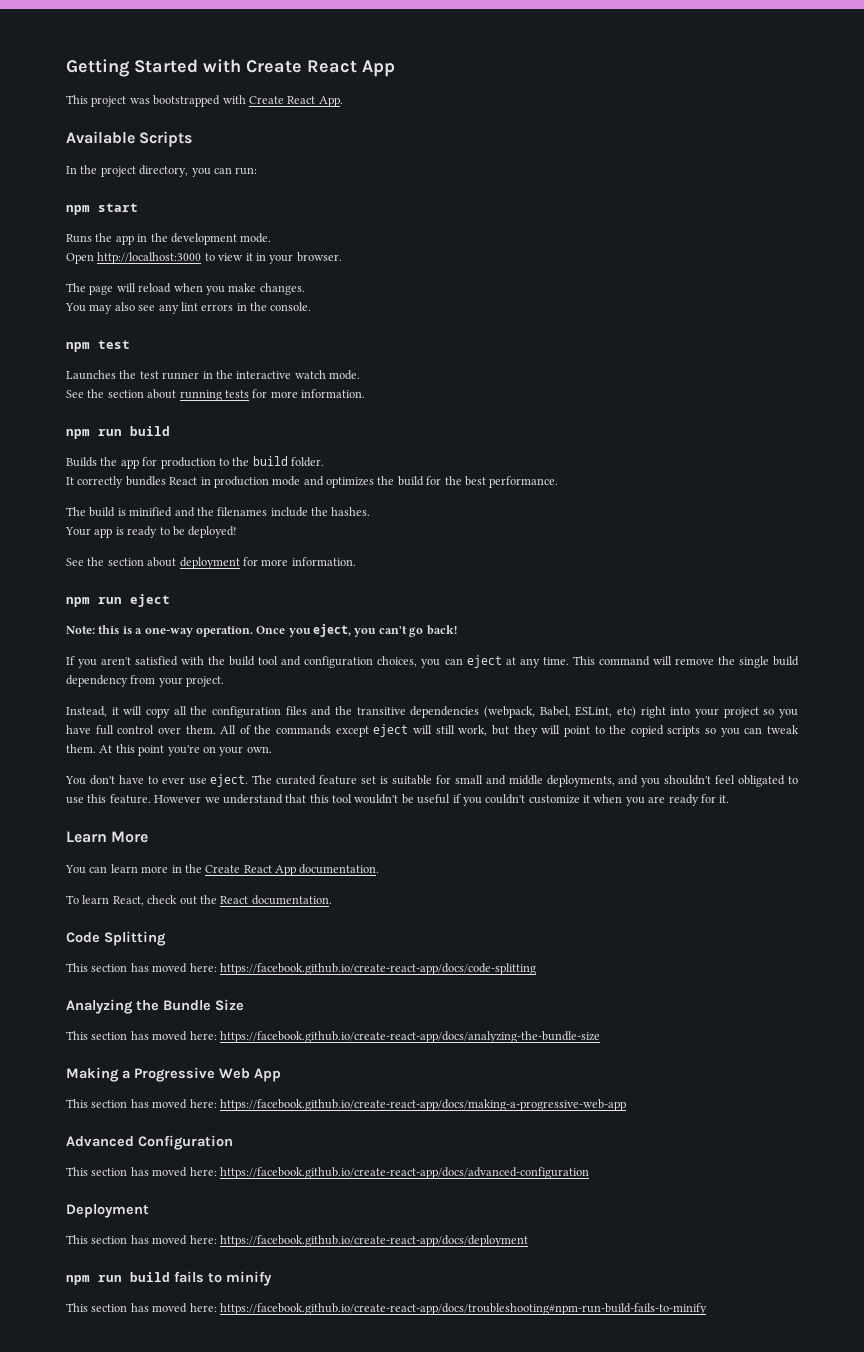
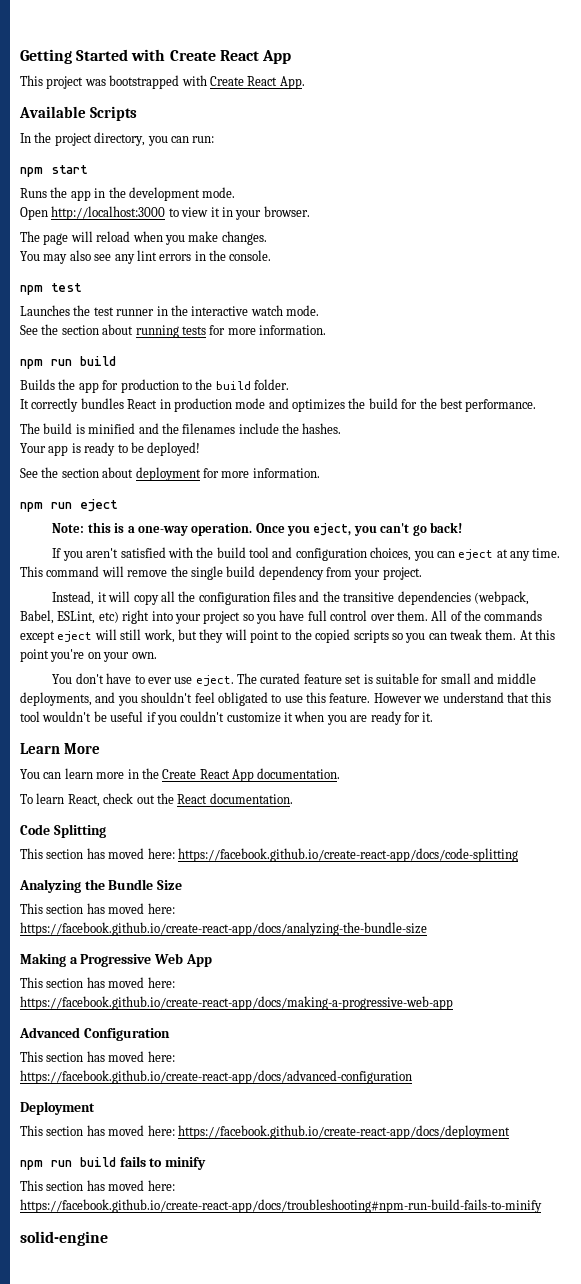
+ solid-engine

